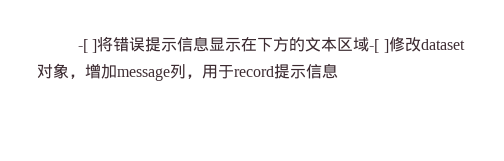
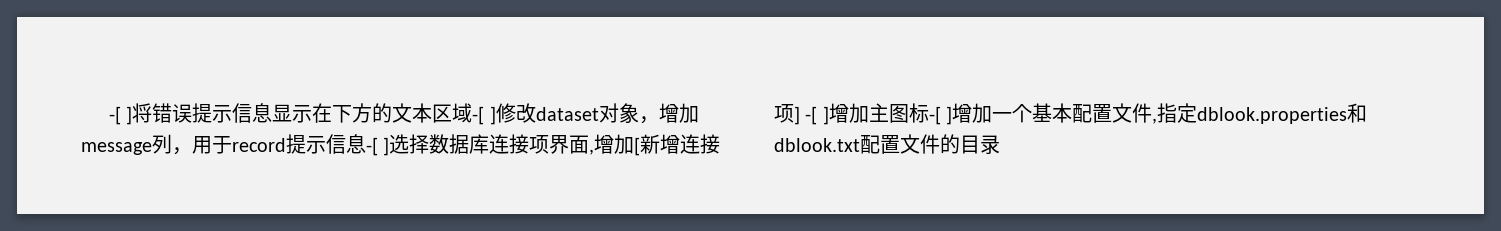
- -[ ]将错误提示信息显示在下方的文本区域-[ ]修改dataset对象，增加message列，用于record提示信息
+ -[ ]将错误提示信息显示在下方的文本区域-[ ]修改dataset对象，增加message列，用于record提示信息-[ ]选择数据库连接项界面,增加[新增连接项] -[ ]增加主图标-[ ]增加一个基本配置文件,指定dblook.properties和dblook.txt配置文件的目录

